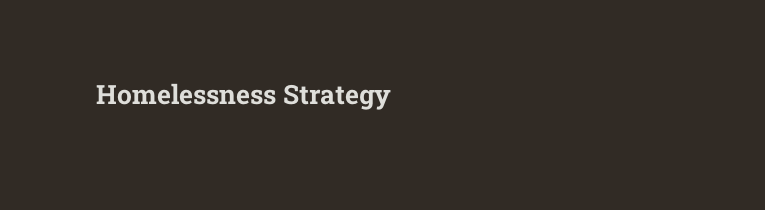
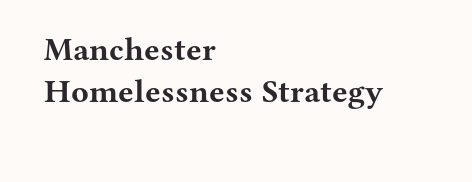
- Homelessness Strategy
+ Manchester Homelessness Strategy

